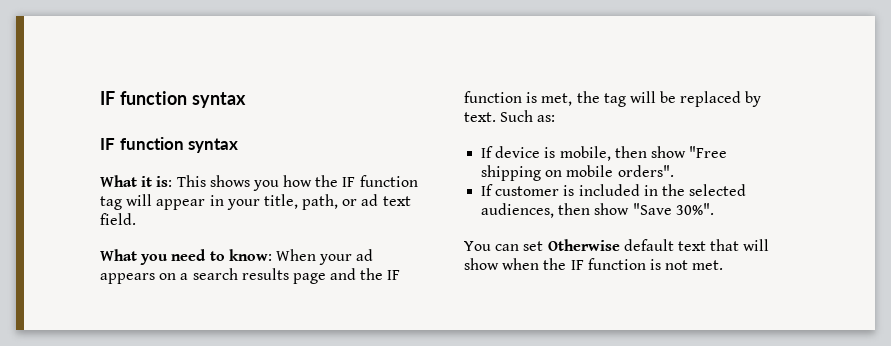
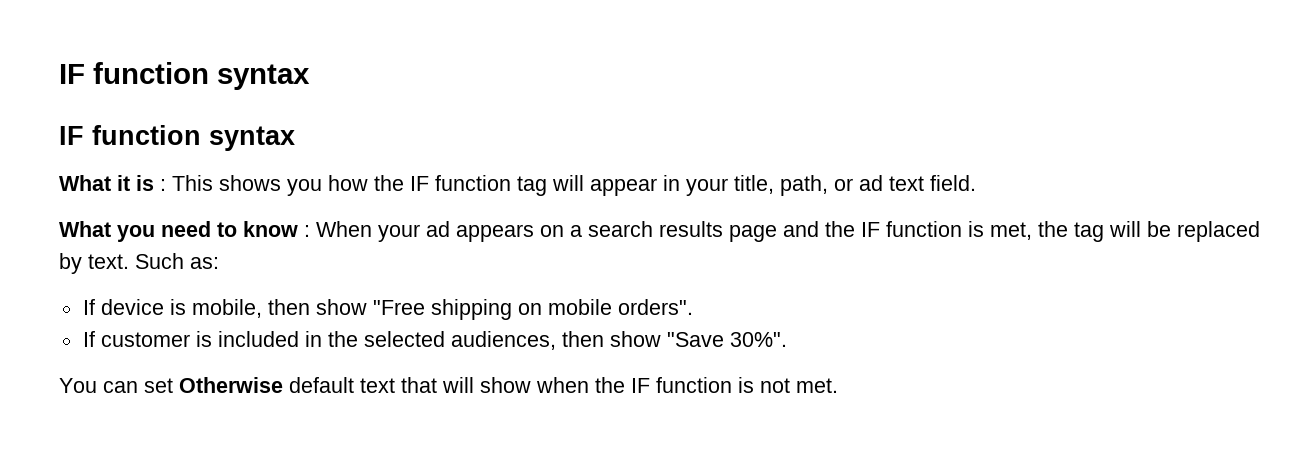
- What it is: This shows you how the IF function tag will appear in your title, path, or ad text field.
+ What it is : This shows you how the IF function tag will appear in your title, path, or ad text field.
- What you need to know: When your ad appears on a search results page and the IF function is met, the tag will be replaced by text.
+ What you need to know : When your ad appears on a search results page and the IF function is met, the tag will be replaced by text.

